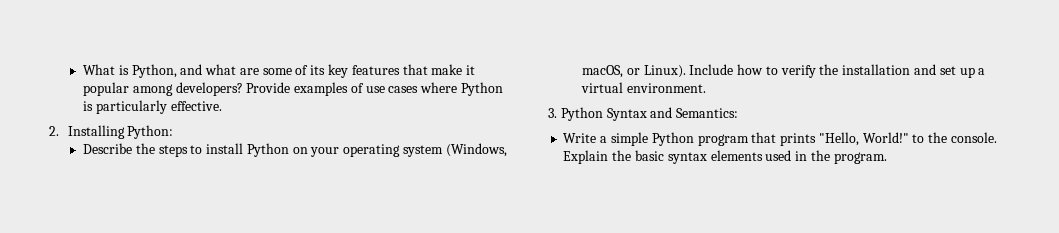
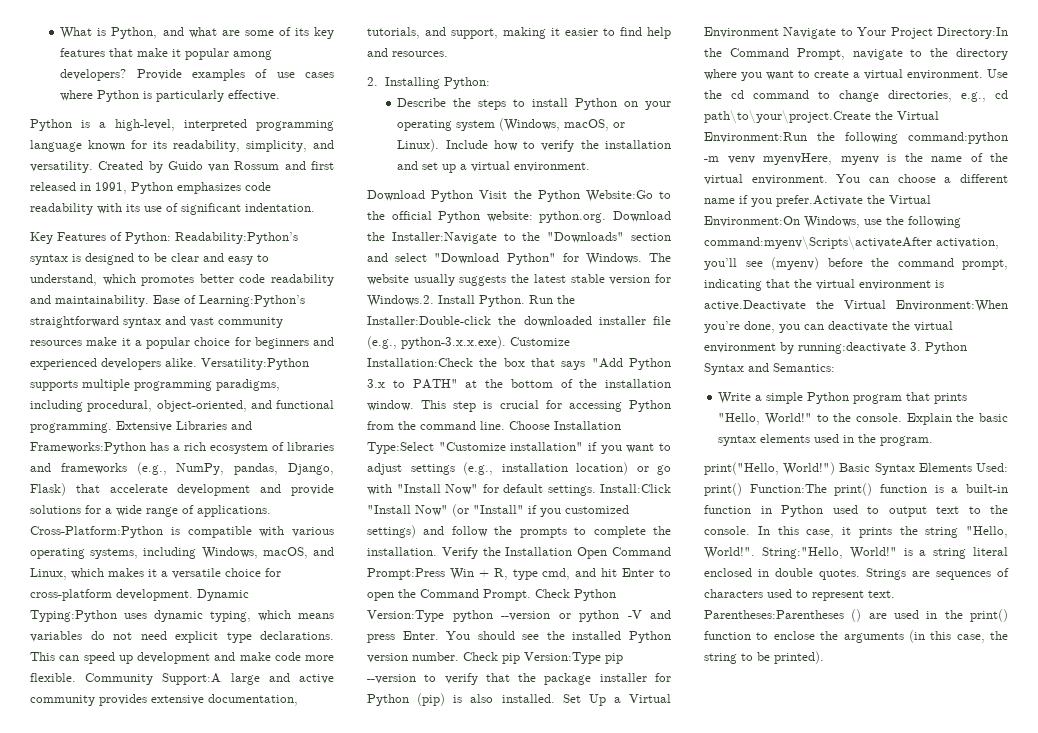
+ Python is a high-level, interpreted programming language known for its readability, simplicity, and versatility. Created by Guido van Rossum and first released in 1991, Python emphasizes code readability with its use of significant indentation.
+ Key Features of Python: Readability:Python’s syntax is designed to be clear and easy to understand, which promotes better code readability and maintainability. Ease of Learning:Python’s straightforward syntax and vast community resources make it a popular choice for beginners and experienced developers alike. Versatility:Python supports multiple programming paradigms, including procedural, object-oriented, and functional programming. Extensive Libraries and Frameworks:Python has a rich ecosystem of libraries and frameworks (e.g., NumPy, pandas, Django, Flask) that accelerate development and provide solutions for a wide range of applications. Cross-Platform:Python is compatible with various operating systems, including Windows, macOS, and Linux, which makes it a versatile choice for cross-platform development. Dynamic Typing:Python uses dynamic typing, which means variables do not need explicit type declarations. This can speed up development and make code more flexible. Community Support:A large and active community provides extensive documentation, tutorials, and support, making it easier to find help and resources.
- 3. Python Syntax and Semantics:
+ Download Python Visit the Python Website:Go to the official Python website: python.org. Download the Installer:Navigate to the "Downloads" section and select "Download Python" for Windows. The website usually suggests the latest stable version for Windows.2. Install Python. Run the Installer:Double-click the downloaded installer file (e.g., python-3.x.x.exe). Customize Installation:Check the box that says "Add Python 3.x to PATH" at the bottom of the installation window. This step is crucial for accessing Python from the command line. Choose Installation Type:Select "Customize installation" if you want to adjust settings (e.g., installation location) or go with "Install Now" for default settings. Install:Click "Install Now" (or "Install" if you customized settings) and follow the prompts to complete the installation. Verify the Installation Open Command Prompt:Press Win + R, type cmd, and hit Enter to open the Command Prompt. Check Python Version:Type python --version or python -V and press Enter. You should see the installed Python version number. Check pip Version:Type pip --version to verify that the package installer for Python (pip) is also installed. Set Up a Virtual Environment Navigate to Your Project Directory:In the Command Prompt, navigate to the directory where you want to create a virtual environment. Use the cd command to change directories, e.g., cd path\to\your\project.Create the Virtual Environment:Run the following command:python -m venv myenvHere, myenv is the name of the virtual environment. You can choose a different name if you prefer.Activate the Virtual Environment:On Windows, use the following command:myenv\Scripts\activateAfter activation, you’ll see (myenv) before the command prompt, indicating that the virtual environment is active.Deactivate the Virtual Environment:When you’re done, you can deactivate the virtual environment by running:deactivate 3. Python Syntax and Semantics:
+ print("Hello, World!") Basic Syntax Elements Used: print() Function:The print() function is a built-in function in Python used to output text to the console. In this case, it prints the string "Hello, World!". String:"Hello, World!" is a string literal enclosed in double quotes. Strings are sequences of characters used to represent text. Parentheses:Parentheses () are used in the print() function to enclose the arguments (in this case, the string to be printed).

